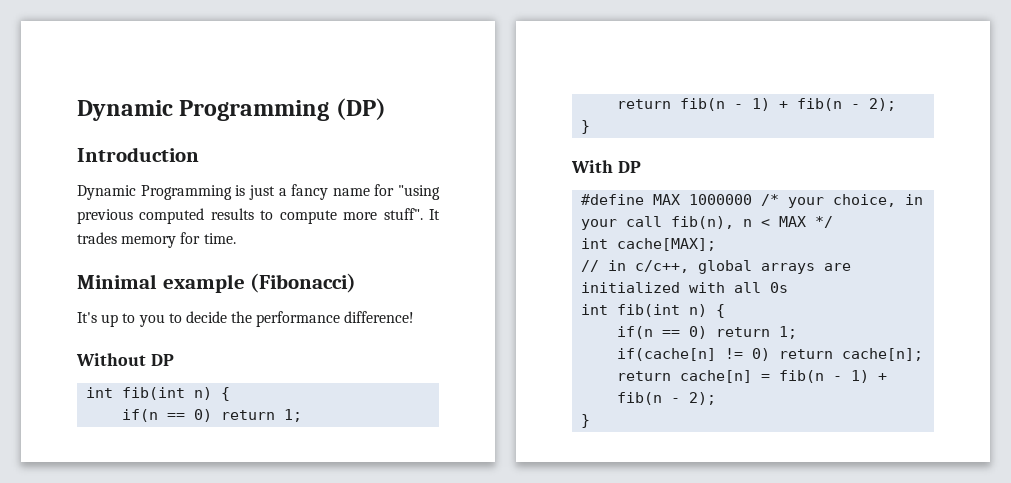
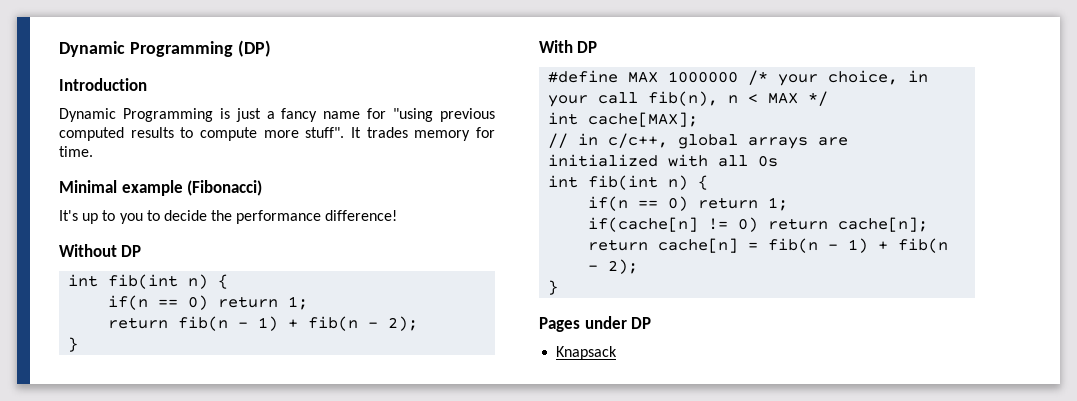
+ Pages under DP
+ Knapsack

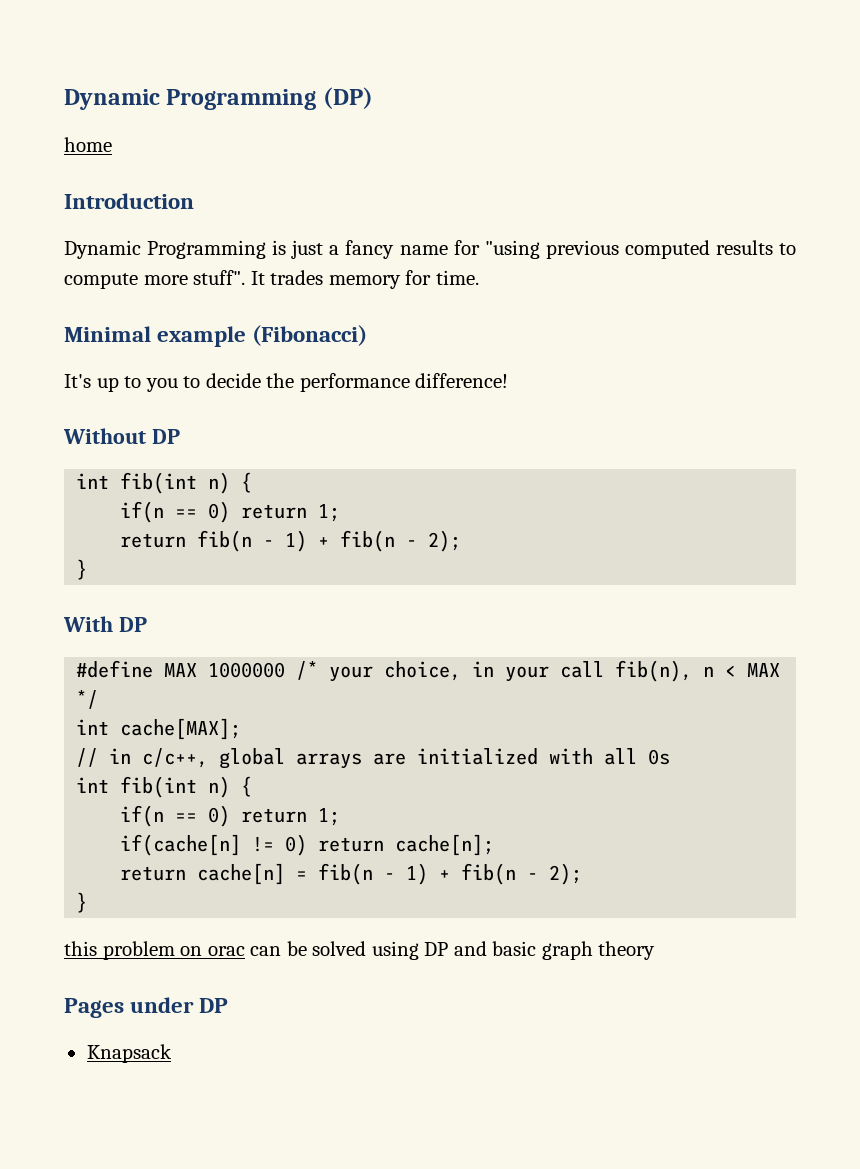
+ home
+ this problem on orac can be solved using DP and basic graph theory

